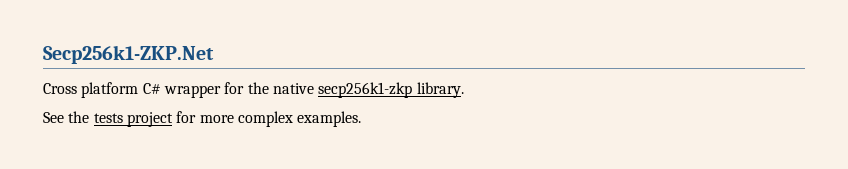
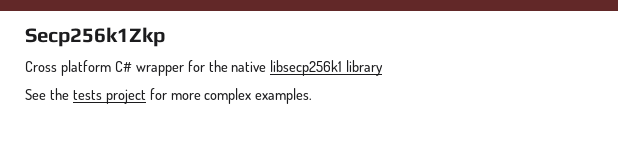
- Secp256k1-ZKP.Net
+ Secp256k1Zkp
- Cross platform C# wrapper for the native secp256k1-zkp library.
+ Cross platform C# wrapper for the native libsecp256k1 library

